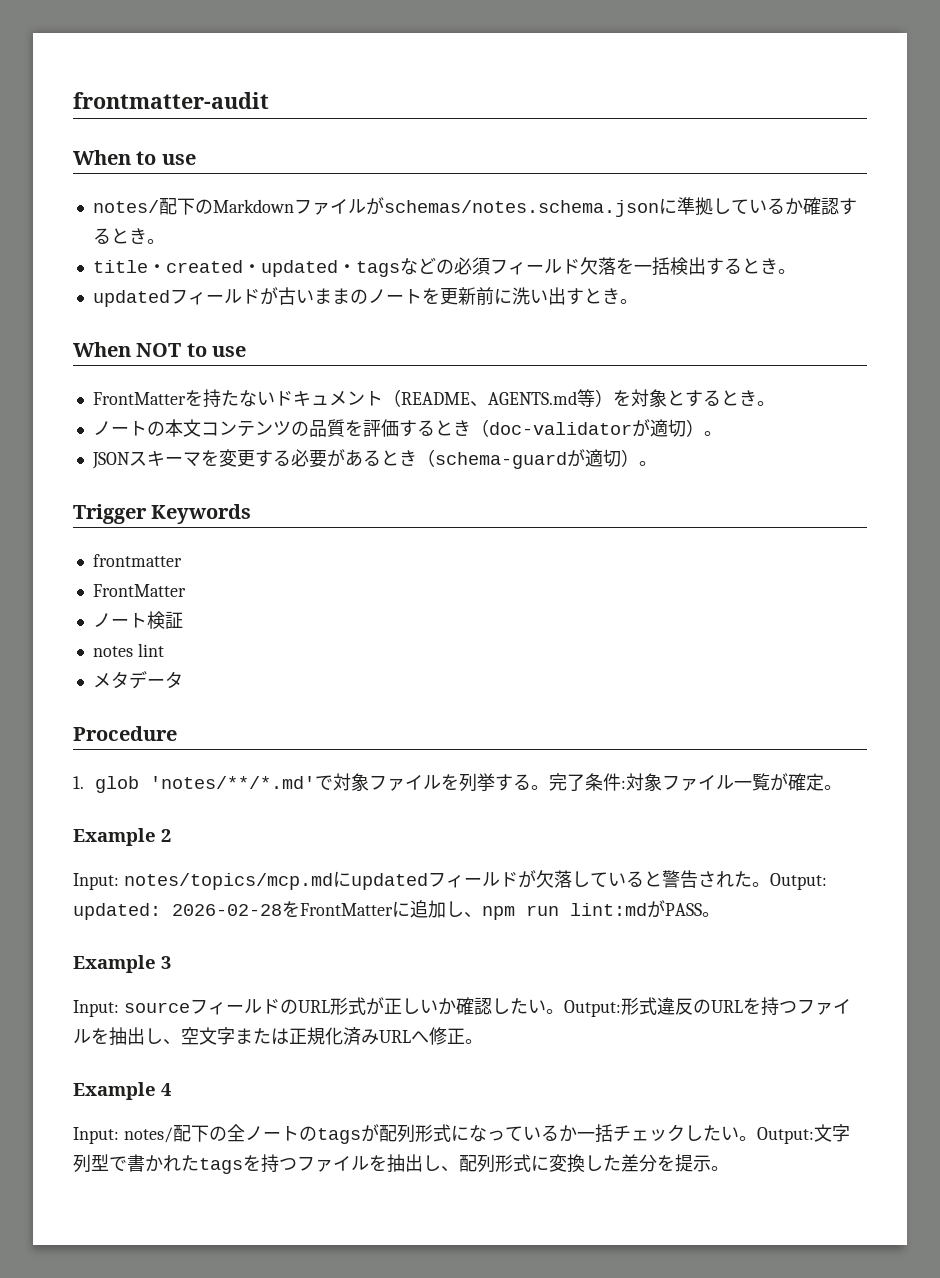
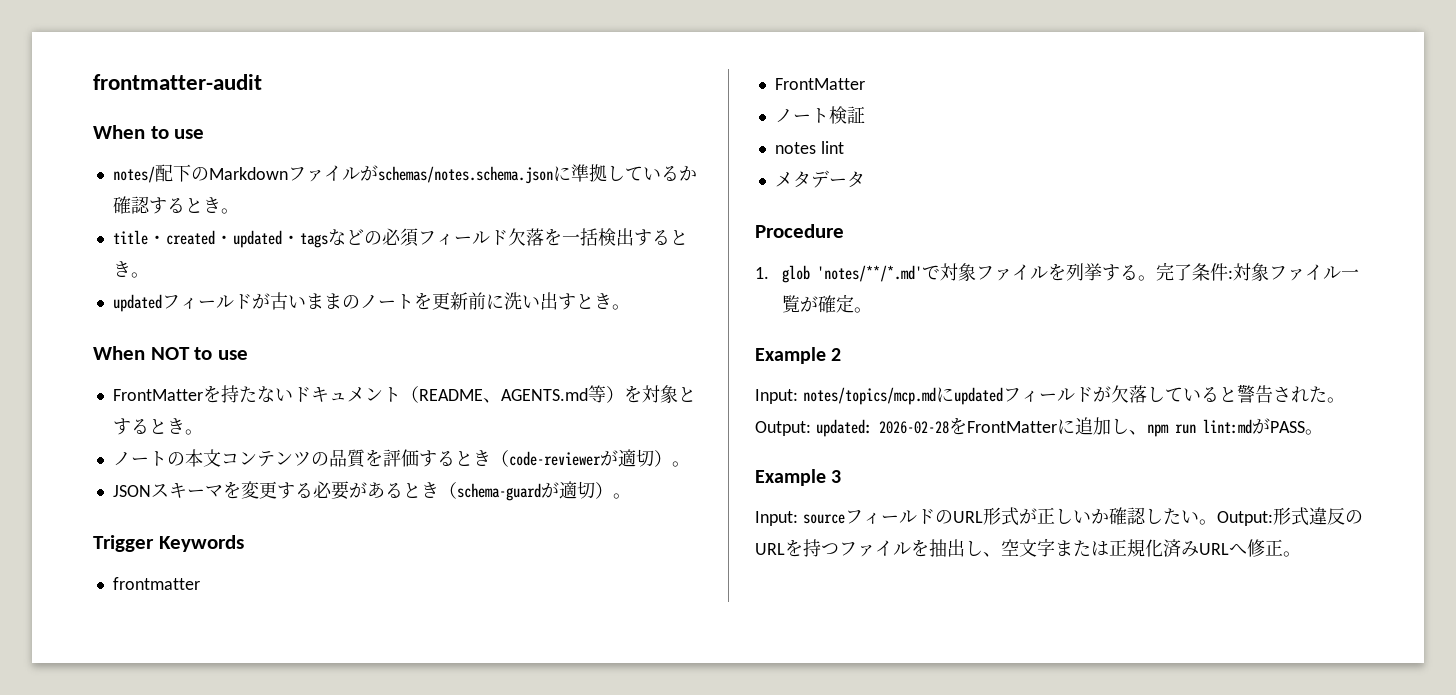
- ノートの本文コンテンツの品質を評価するとき（doc-validatorが適切）。
+ ノートの本文コンテンツの品質を評価するとき（code-reviewerが適切）。
- Example 4
- Input: notes/配下の全ノートのtagsが配列形式になっているか一括チェックしたい。Output:文字列型で書かれたtagsを持つファイルを抽出し、配列形式に変換した差分を提示。

